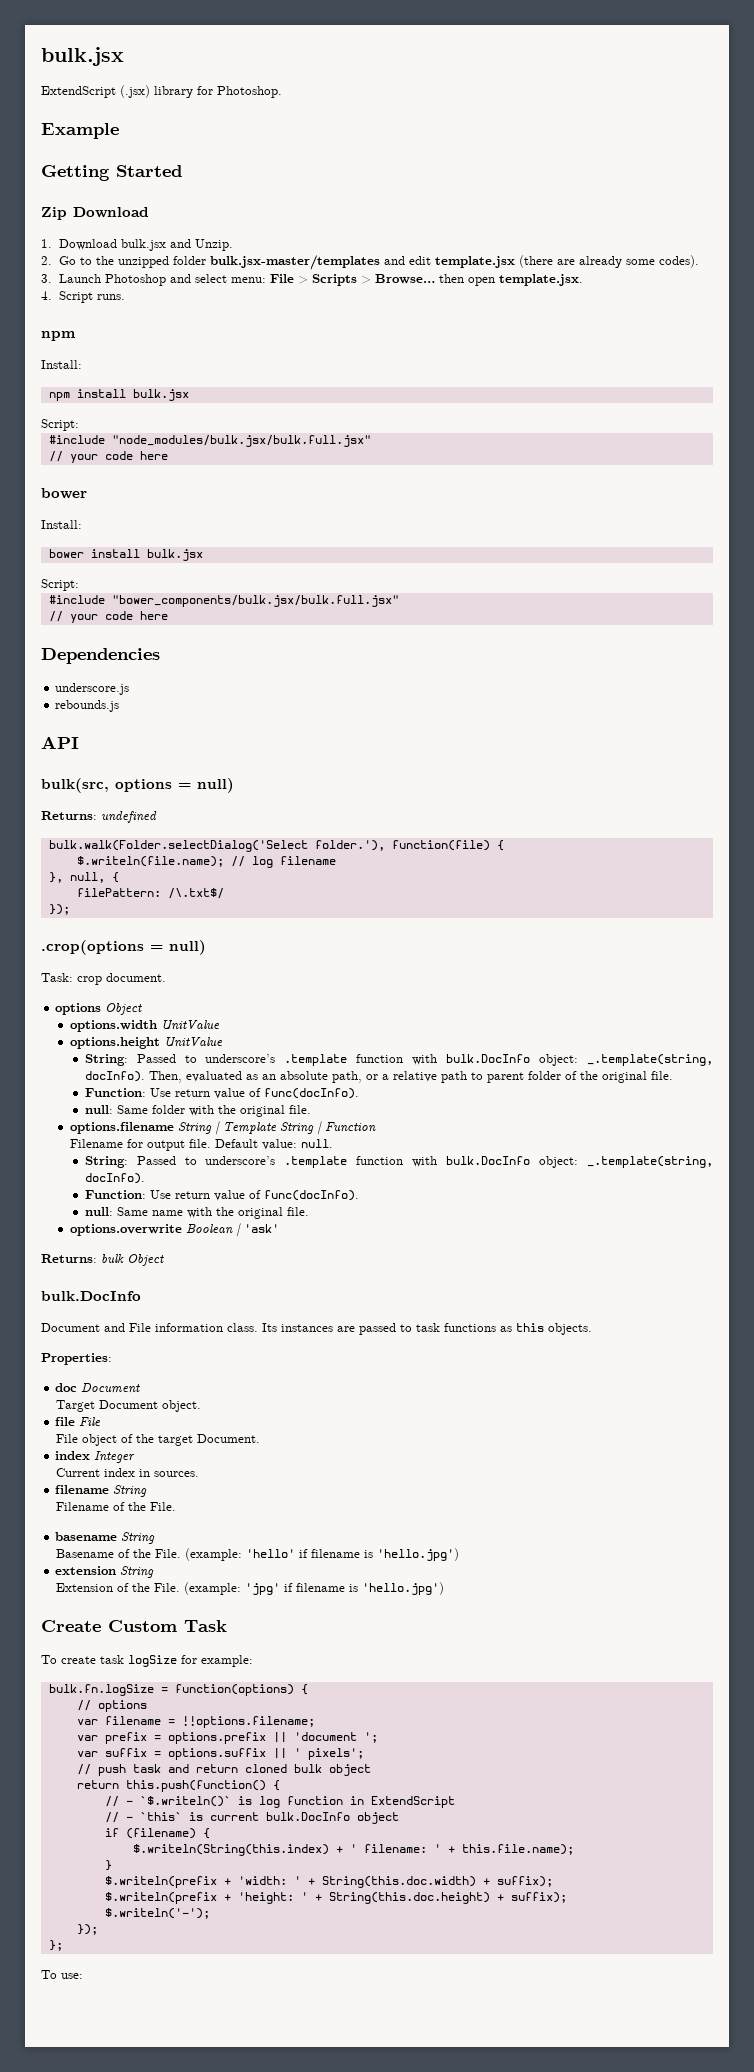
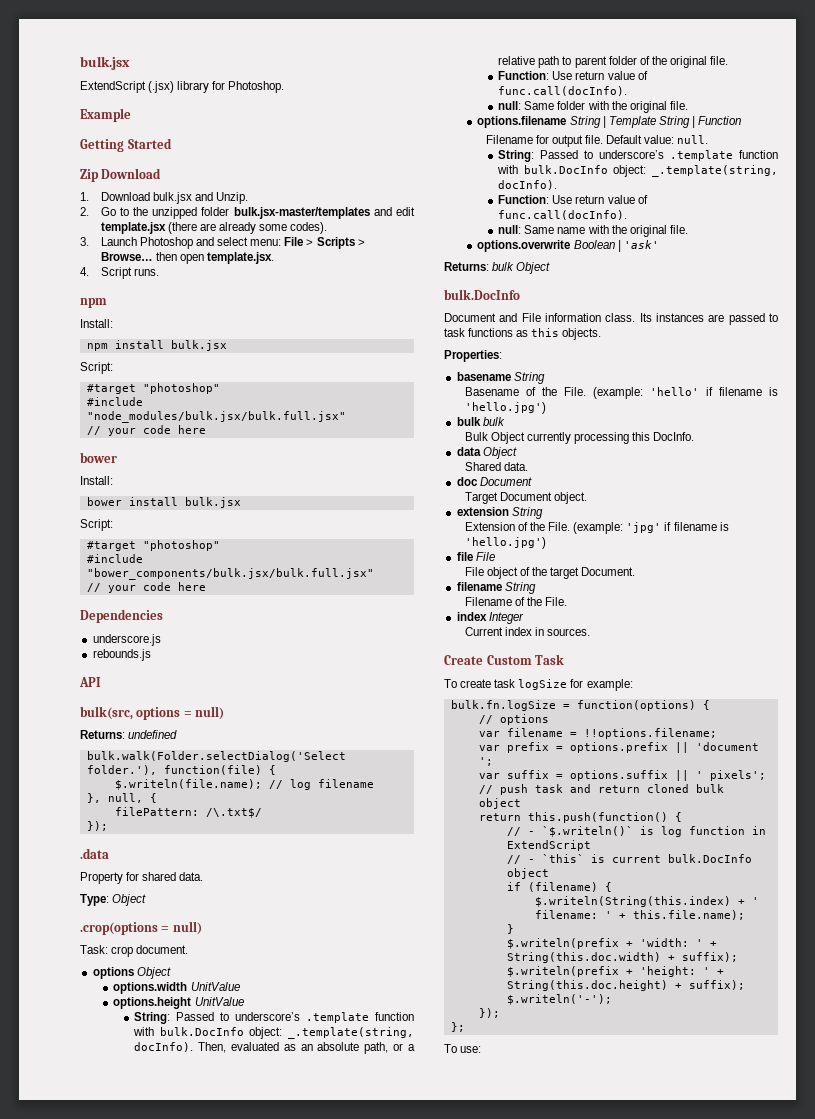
  npm install bulk.jsx
  Script:
+ #target "photoshop"
  bower install bulk.jsx
  Script:
+ #target "photoshop"
+ .data
+ Property for shared data.
+ Type: Object
  Then, evaluated as an absolute path, or a relative path to parent folder of the original file.
- Function: Use return value of func(docInfo).
+ Function: Use return value of func.call(docInfo).
  Default value: null.
  String: Passed to underscore’s .template function with bulk.DocInfo object: _.template(string, docInfo).
- Function: Use return value of func(docInfo).
+ Function: Use return value of func.call(docInfo).
- doc Document
- Target Document object.
- file File
- File object of the target Document.
- index Integer
- Current index in sources.
- filename String
- Filename of the File.
+ bulk bulk
+ Bulk Object currently processing this DocInfo.
+ data Object
+ Shared data.
+ doc Document
+ Target Document object.
+ file File
+ File object of the target Document.
+ filename String
+ Filename of the File.
+ index Integer
+ Current index in sources.

